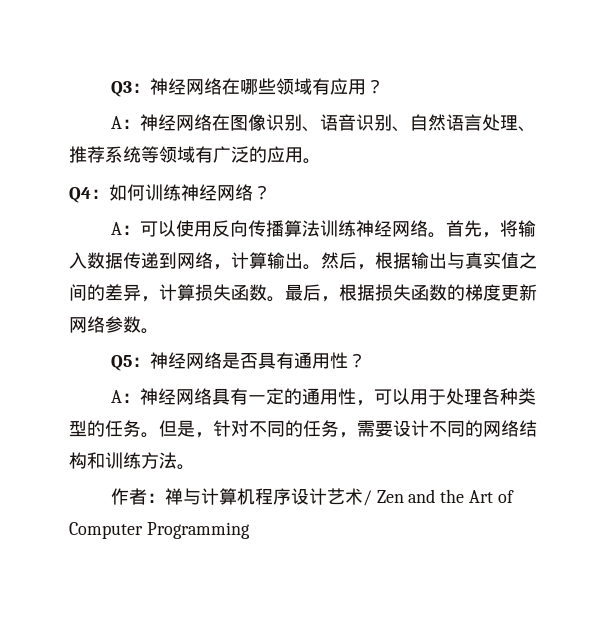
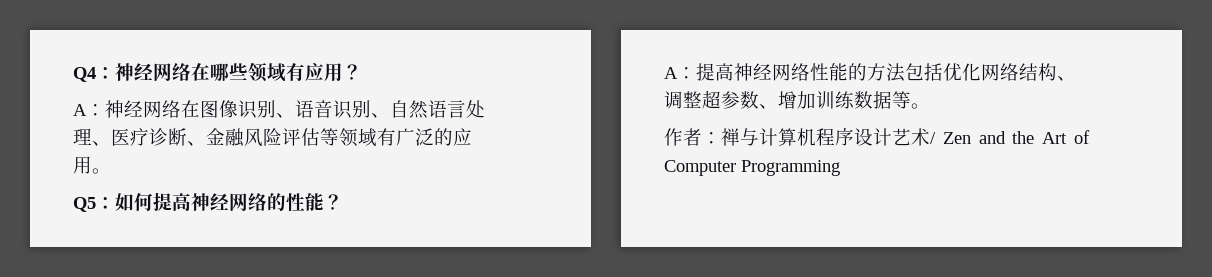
- Q3：神经网络在哪些领域有应用？
+ Q4：神经网络在哪些领域有应用？
- A：神经网络在图像识别、语音识别、自然语言处理、推荐系统等领域有广泛的应用。
+ A：神经网络在图像识别、语音识别、自然语言处理、医疗诊断、金融风险评估等领域有广泛的应用。
- Q4：如何训练神经网络？
- A：可以使用反向传播算法训练神经网络。首先，将输入数据传递到网络，计算输出。然后，根据输出与真实值之间的差异，计算损失函数。最后，根据损失函数的梯度更新网络参数。
- Q5：神经网络是否具有通用性？
- A：神经网络具有一定的通用性，可以用于处理各种类型的任务。但是，针对不同的任务，需要设计不同的网络结构和训练方法。
+ Q5：如何提高神经网络的性能？
+ A：提高神经网络性能的方法包括优化网络结构、调整超参数、增加训练数据等。

